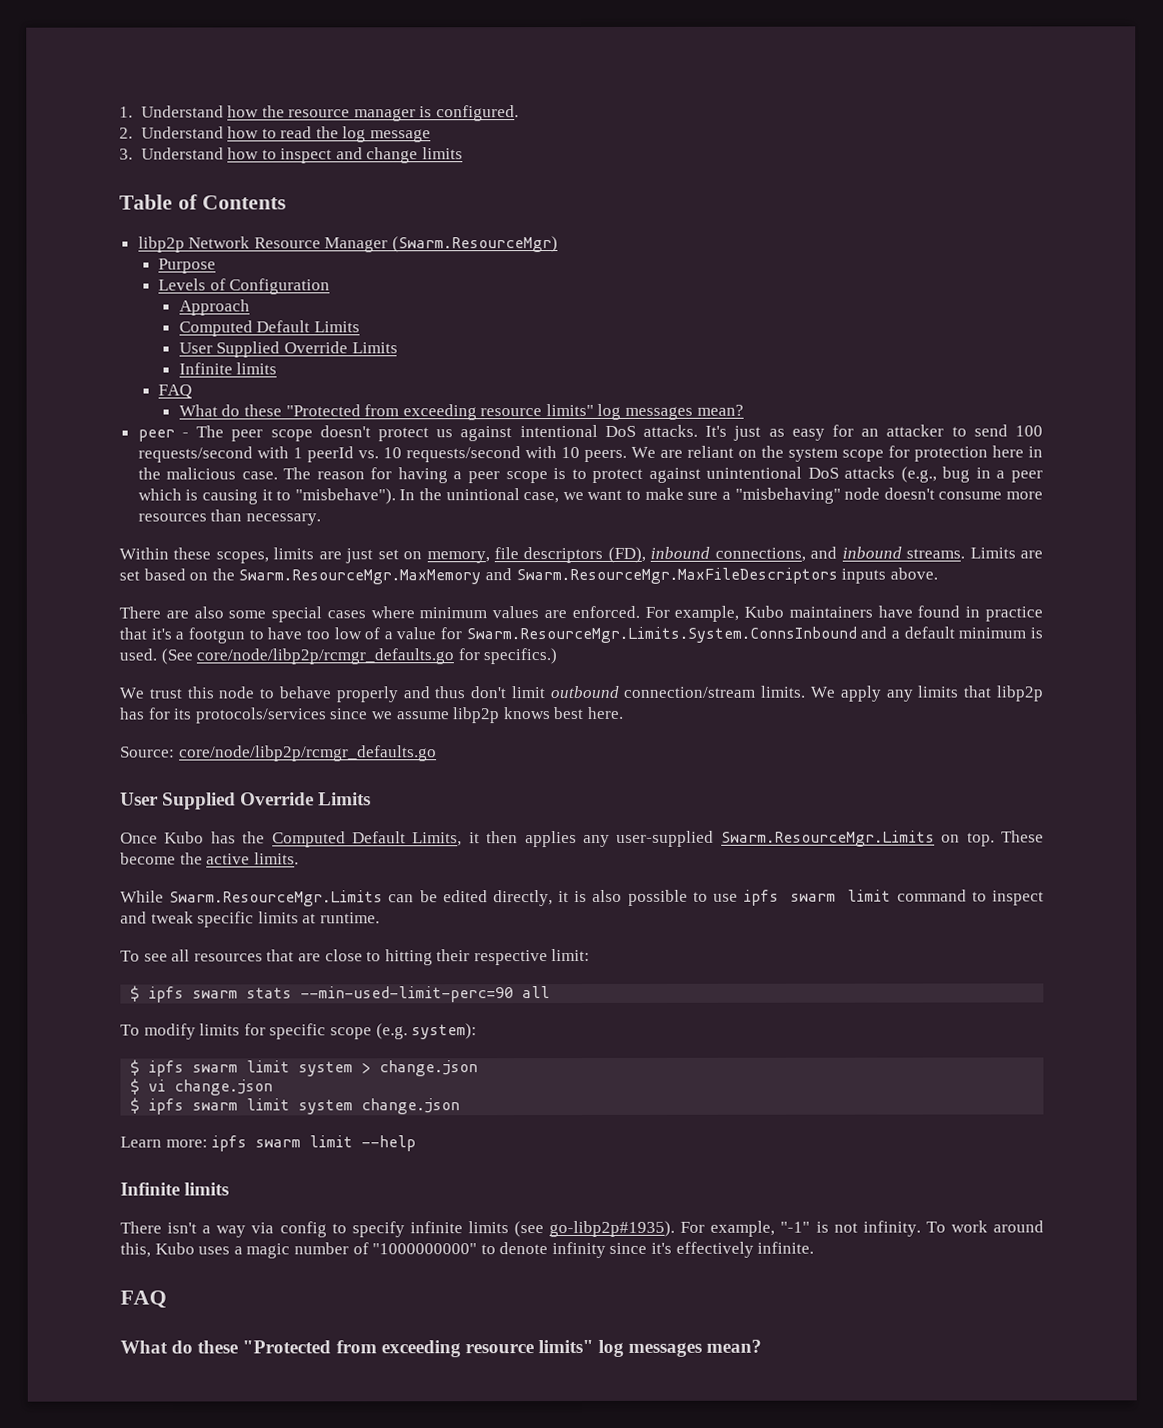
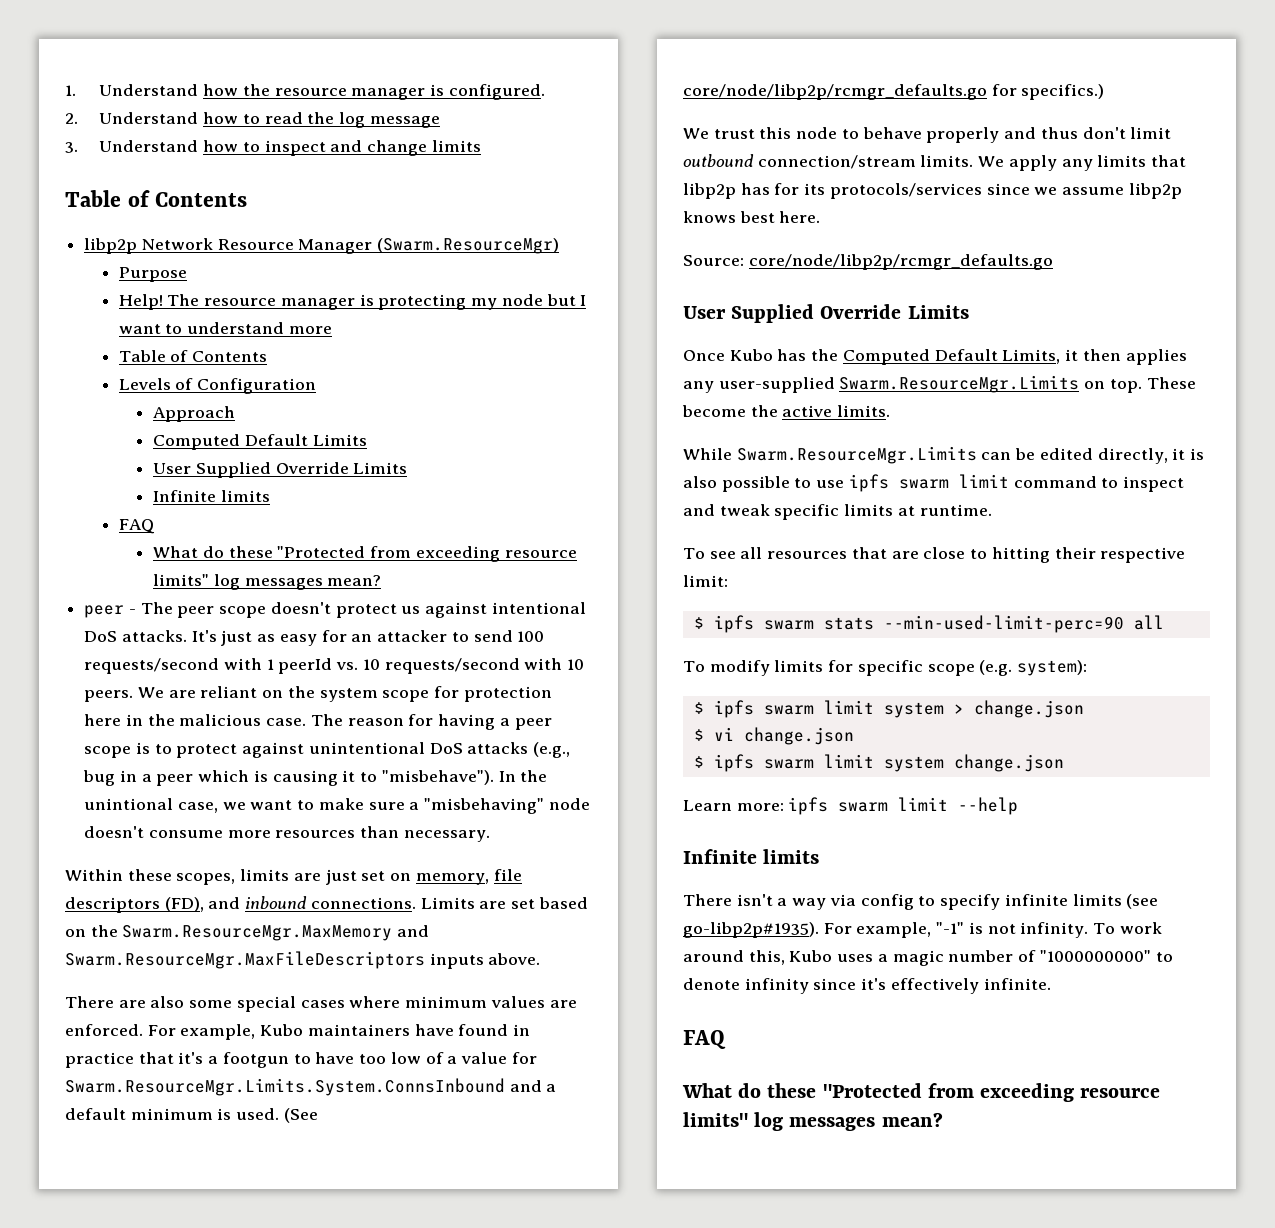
+ Help! The resource manager is protecting my node but I want to understand more
+ Table of Contents
- Within these scopes, limits are just set on memory, file descriptors (FD), inbound connections, and inbound streams.
+ Within these scopes, limits are just set on memory, file descriptors (FD), and inbound connections.

